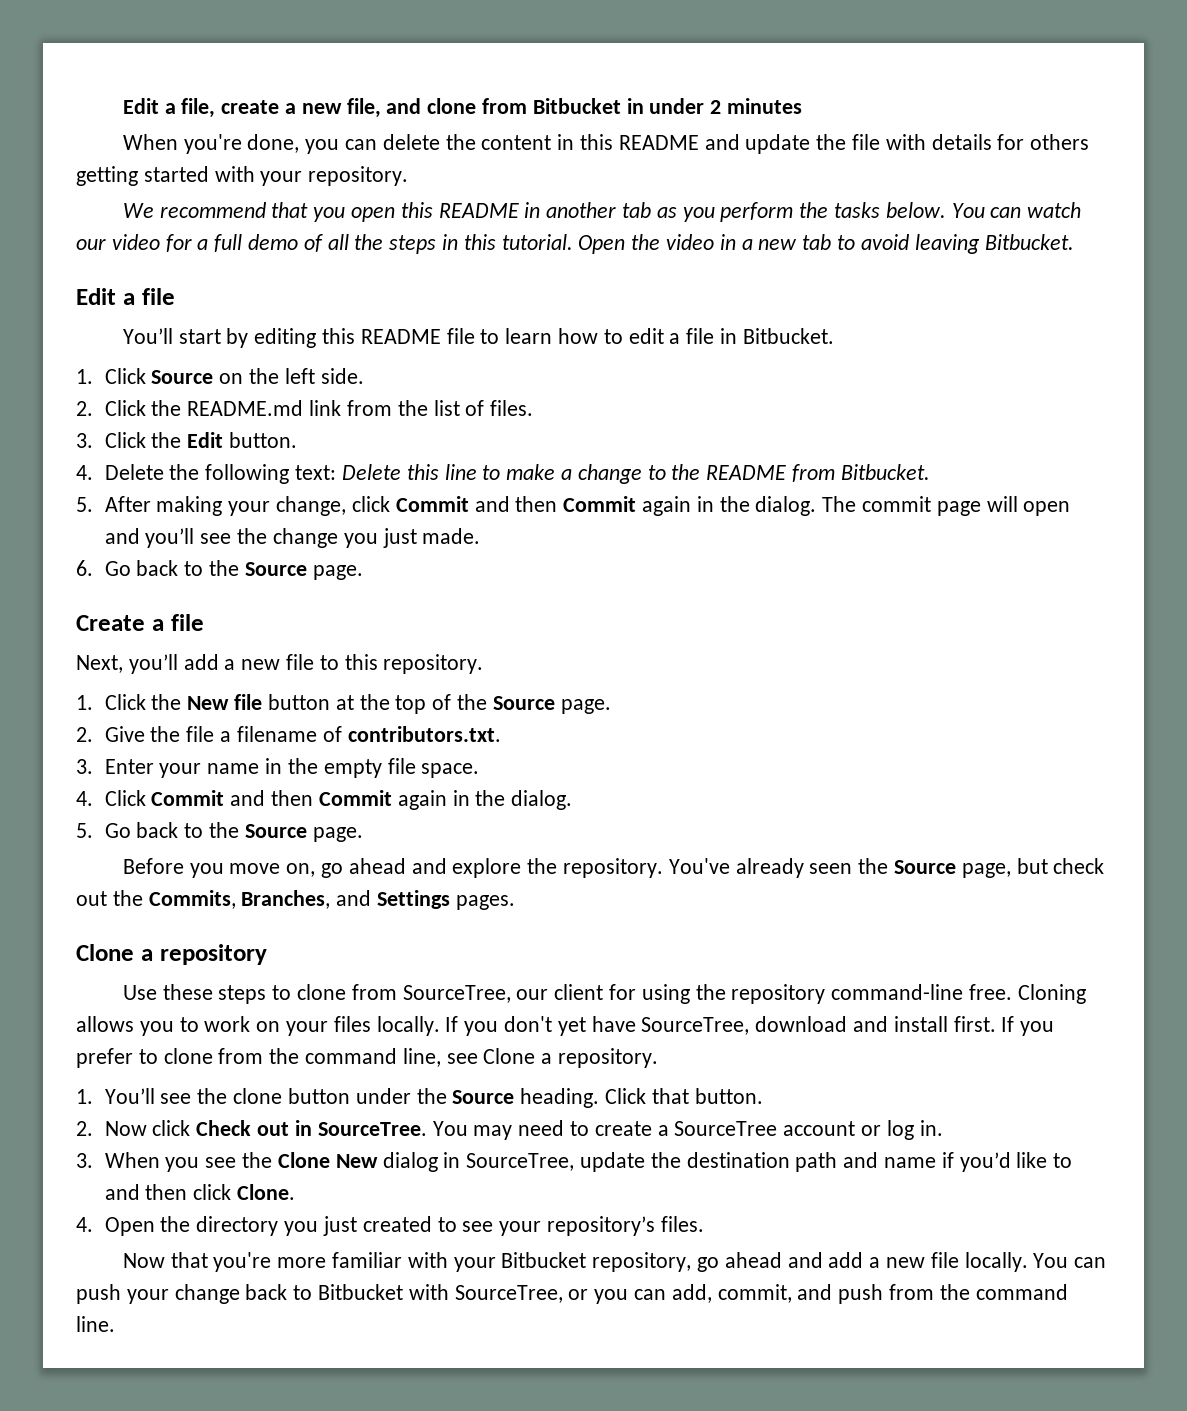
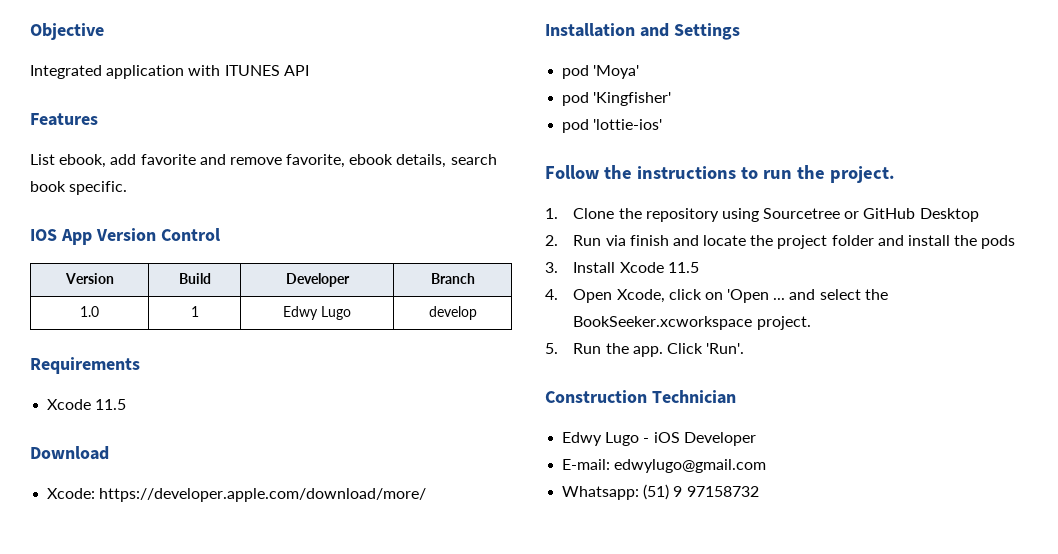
- Edit a file, create a new file, and clone from Bitbucket in under 2 minutes
- When you're done, you can delete the content in this README and update the file with details for others getting started with your repository.
- We recommend that you open this README in another tab as you perform the tasks below. You can watch our video for a full demo of all the steps in this tutorial. Open the video in a new tab to avoid leaving Bitbucket.
- Edit a file
- You’ll start by editing this README file to learn how to edit a file in Bitbucket.
- 1. Click Source on the left side.
- 2. Click the README.md link from the list of files.
- 3. Click the Edit button.
- 4. Delete the following text: Delete this line to make a change to the README from Bitbucket.
- 5. After making your change, click Commit and then Commit again in the dialog. The commit page will open and you’ll see the change you just made.
- 6. Go back to the Source page.
- Create a file
- Next, you’ll add a new file to this repository.
- 1. Click the New file button at the top of the Source page.
- 2. Give the file a filename of contributors.txt.
- 3. Enter your name in the empty file space.
- 4. Click Commit and then Commit again in the dialog.
- 5. Go back to the Source page.
- Before you move on, go ahead and explore the repository. You've already seen the Source page, but check out the Commits, Branches, and Settings pages.
- Clone a repository
- Use these steps to clone from SourceTree, our client for using the repository command-line free. Cloning allows you to work on your files locally. If you don't yet have SourceTree, download and install first. If you prefer to clone from the command line, see Clone a repository.
- 1. You’ll see the clone button under the Source heading. Click that button.
- 2. Now click Check out in SourceTree. You may need to create a SourceTree account or log in.
- 3. When you see the Clone New dialog in SourceTree, update the destination path and name if you’d like to and then click Clone.
- 4. Open the directory you just created to see your repository’s files.
- Now that you're more familiar with your Bitbucket repository, go ahead and add a new file locally. You can push your change back to Bitbucket with SourceTree, or you can add, commit, and push from the command line.
+ Objective
+ Integrated application with ITUNES API
+ Features
+ List ebook, add favorite and remove favorite, ebook details, search book specific.
+ IOS App Version Control
+ Version | Build | Developer | Branch
+ 1.0 | 1 | Edwy Lugo | develop
+ Requirements
+ Xcode 11.5
+ Download
+ Xcode: https://developer.apple.com/download/more/
+ Installation and Settings
+ pod 'Moya'
+ pod 'Kingfisher'
+ pod 'lottie-ios'
+ Follow the instructions to run the project.
+ 1. Clone the repository using Sourcetree or GitHub Desktop
+ 2. Run via finish and locate the project folder and install the pods
+ 3. Install Xcode 11.5
+ 4. Open Xcode, click on 'Open ... and select the BookSeeker.xcworkspace project.
+ 5. Run the app. Click 'Run'.
+ Construction Technician
+ Edwy Lugo - iOS Developer
+ E-mail: edwylugo@gmail.com
+ Whatsapp: (51) 9 97158732

